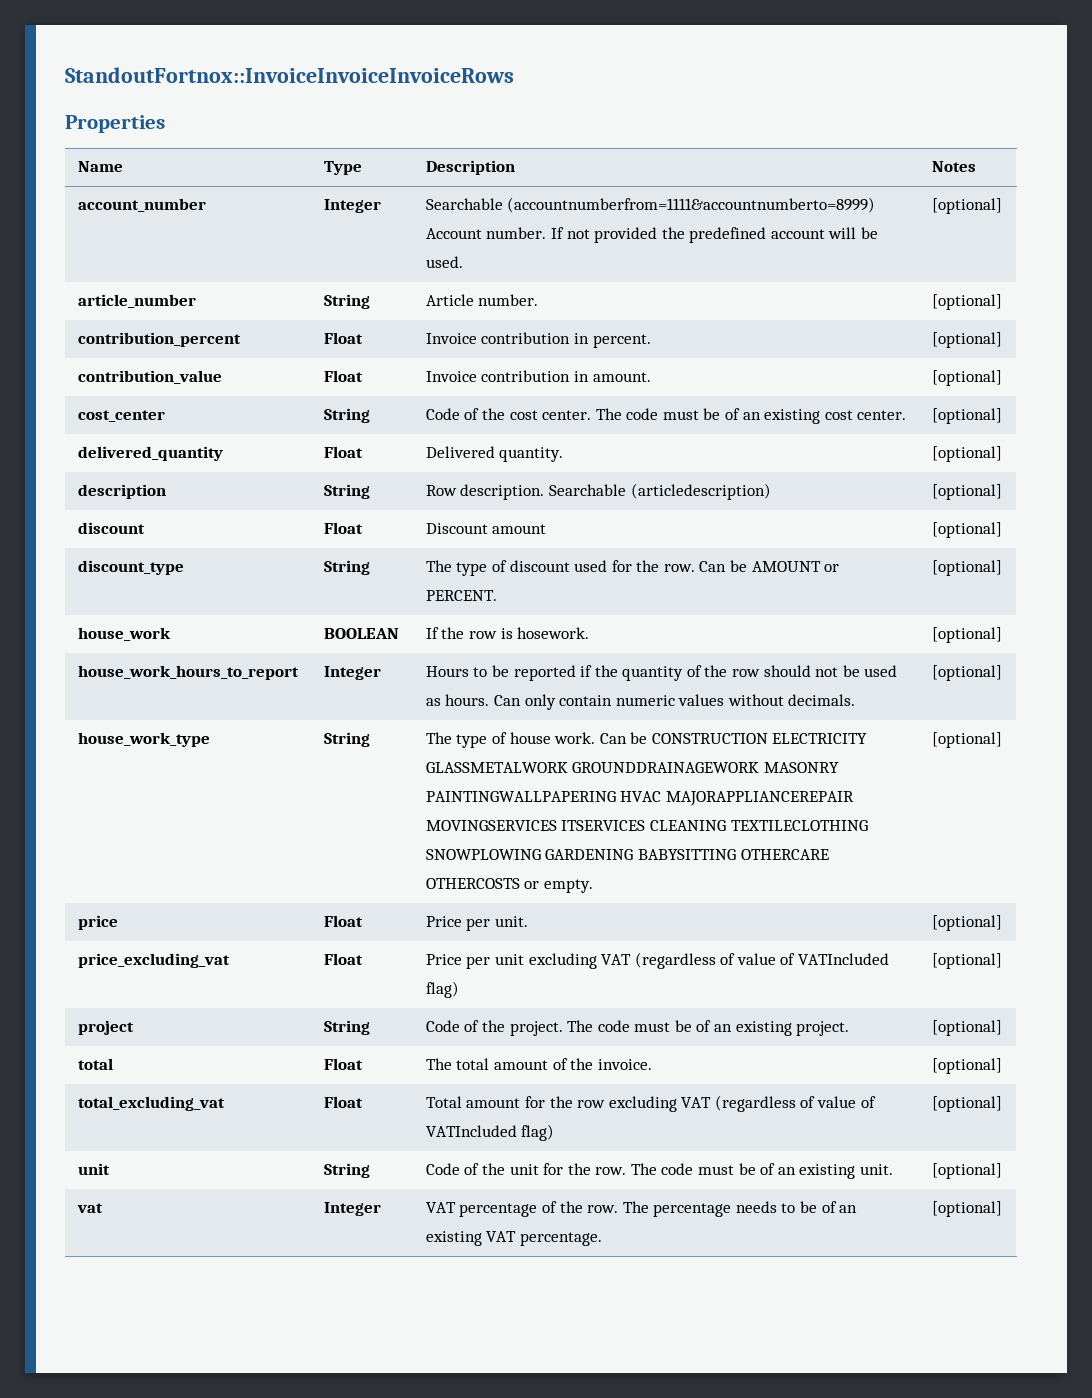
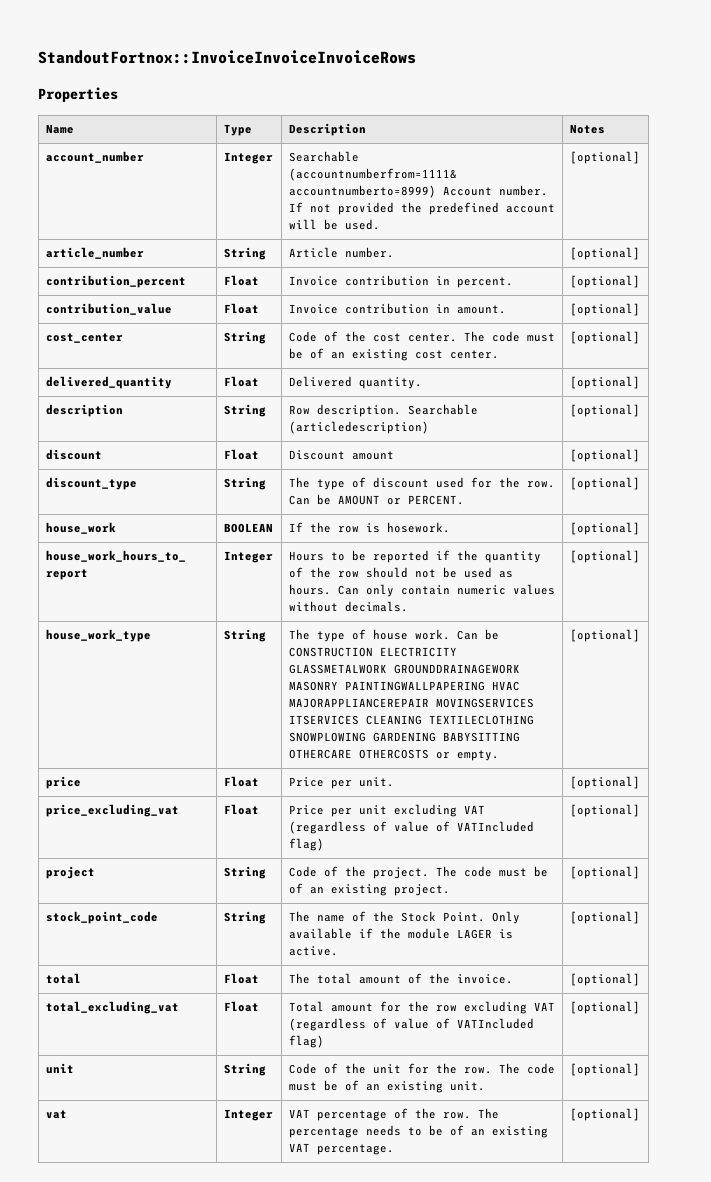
+ stock_point_code | String | The name of the Stock Point. Only available if the module LAGER is active. | [optional]

